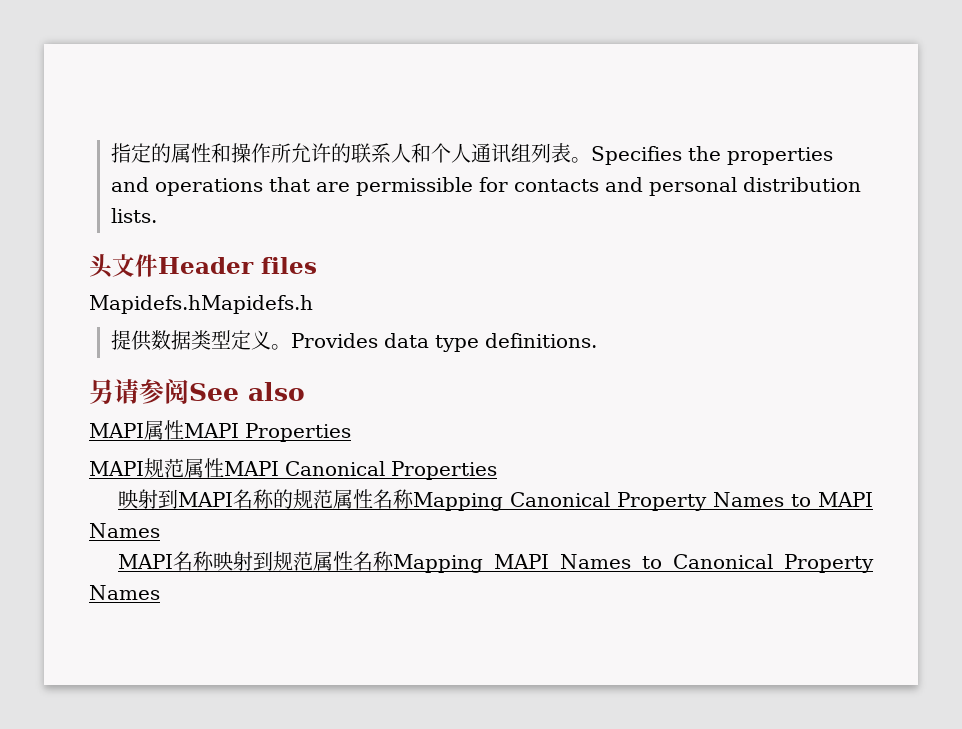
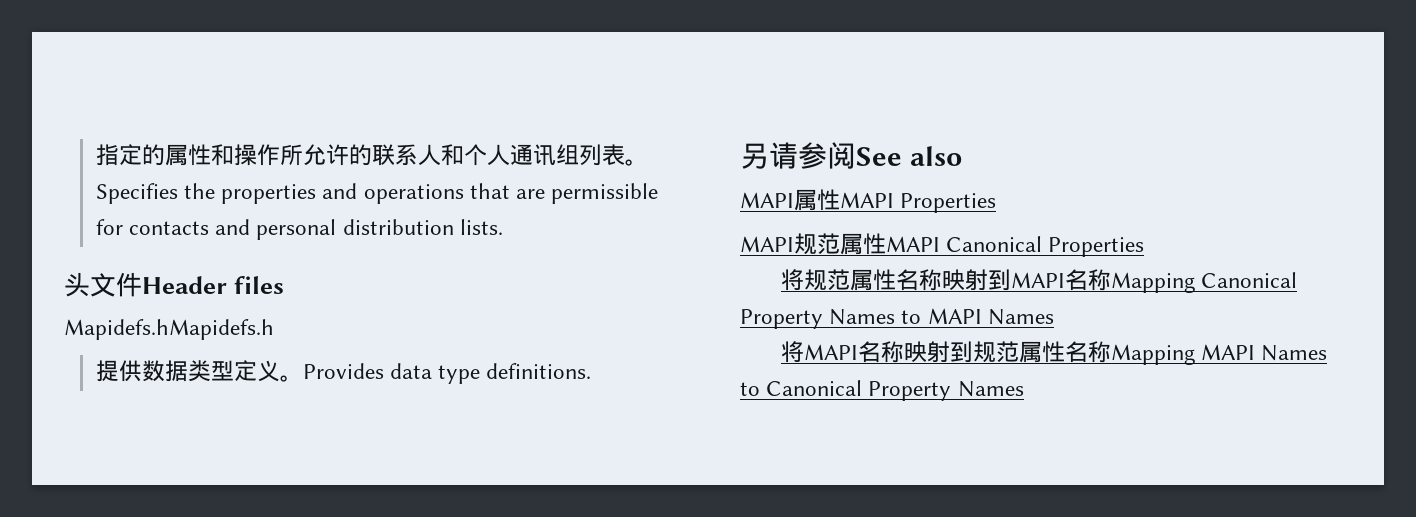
- 映射到MAPI名称的规范属性名称Mapping Canonical Property Names to MAPI Names
+ 将规范属性名称映射到MAPI名称Mapping Canonical Property Names to MAPI Names
- MAPI名称映射到规范属性名称Mapping MAPI Names to Canonical Property Names
+ 将MAPI名称映射到规范属性名称Mapping MAPI Names to Canonical Property Names

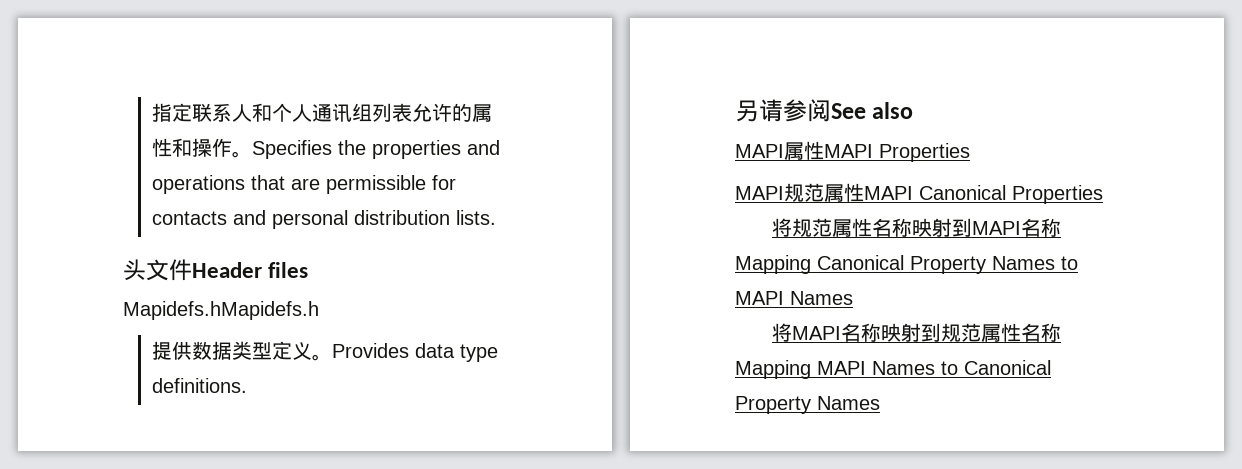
- 指定的属性和操作所允许的联系人和个人通讯组列表。
+ 指定联系人和个人通讯组列表允许的属性和操作。

